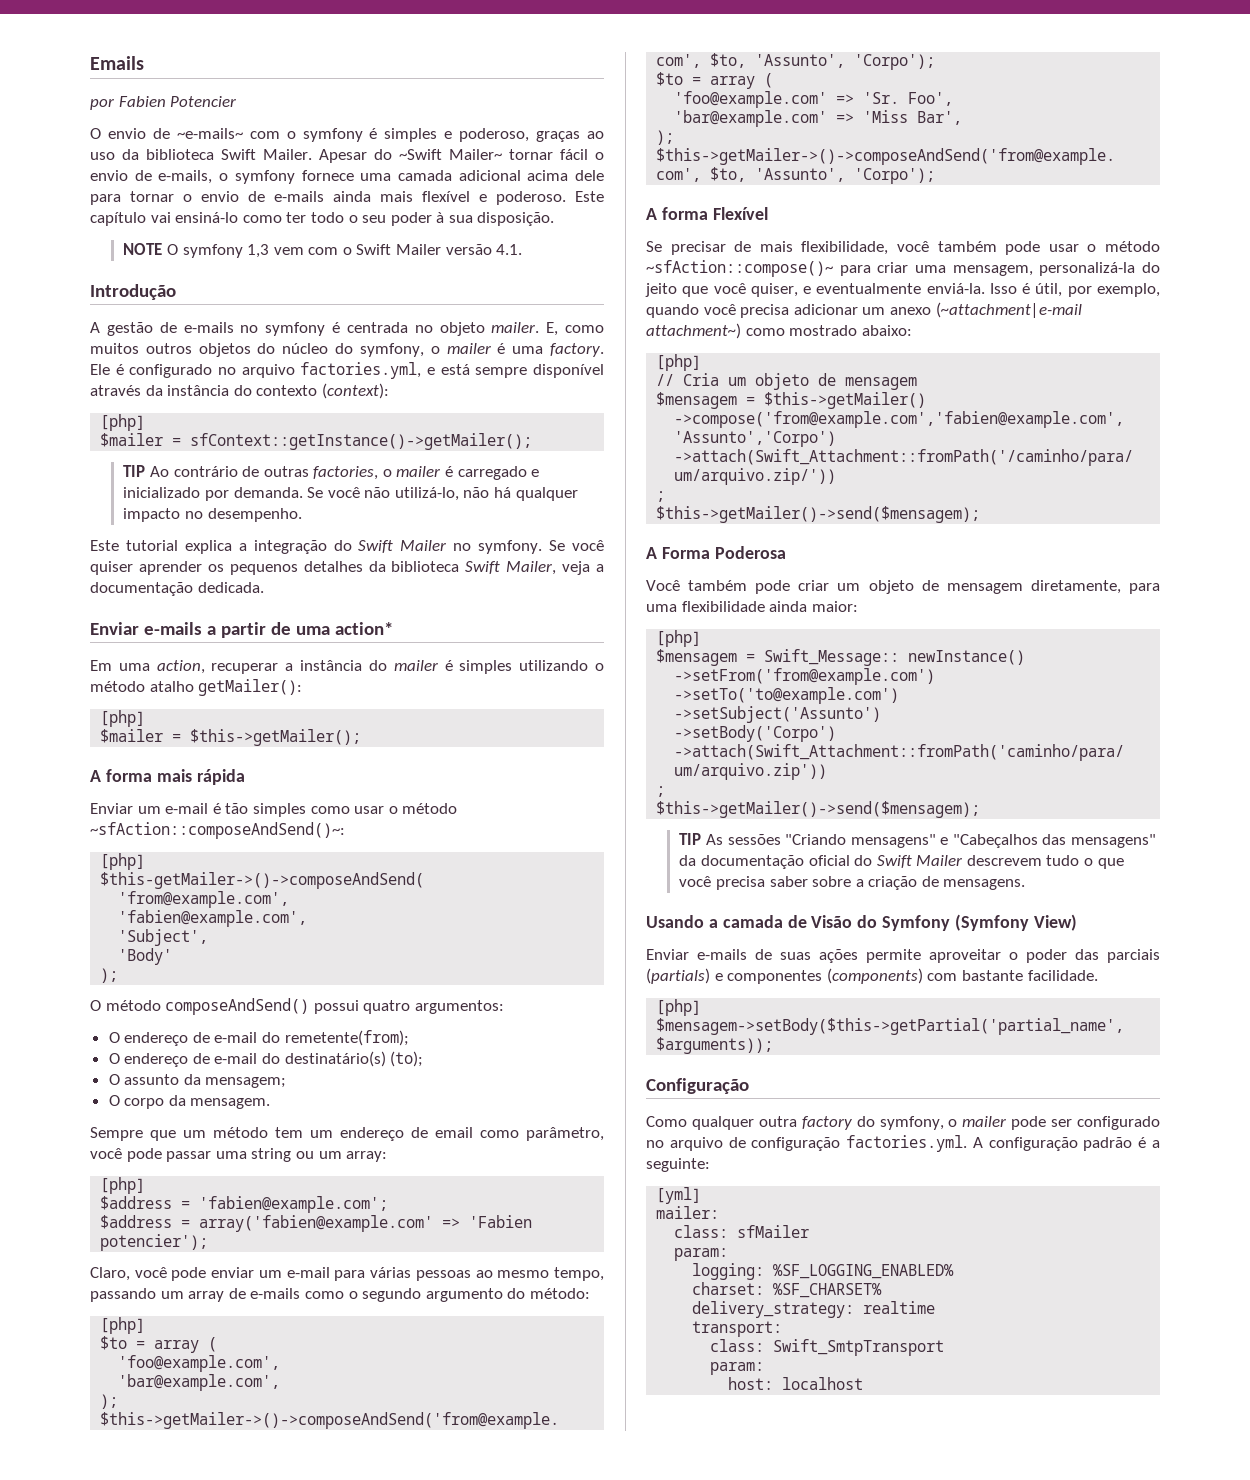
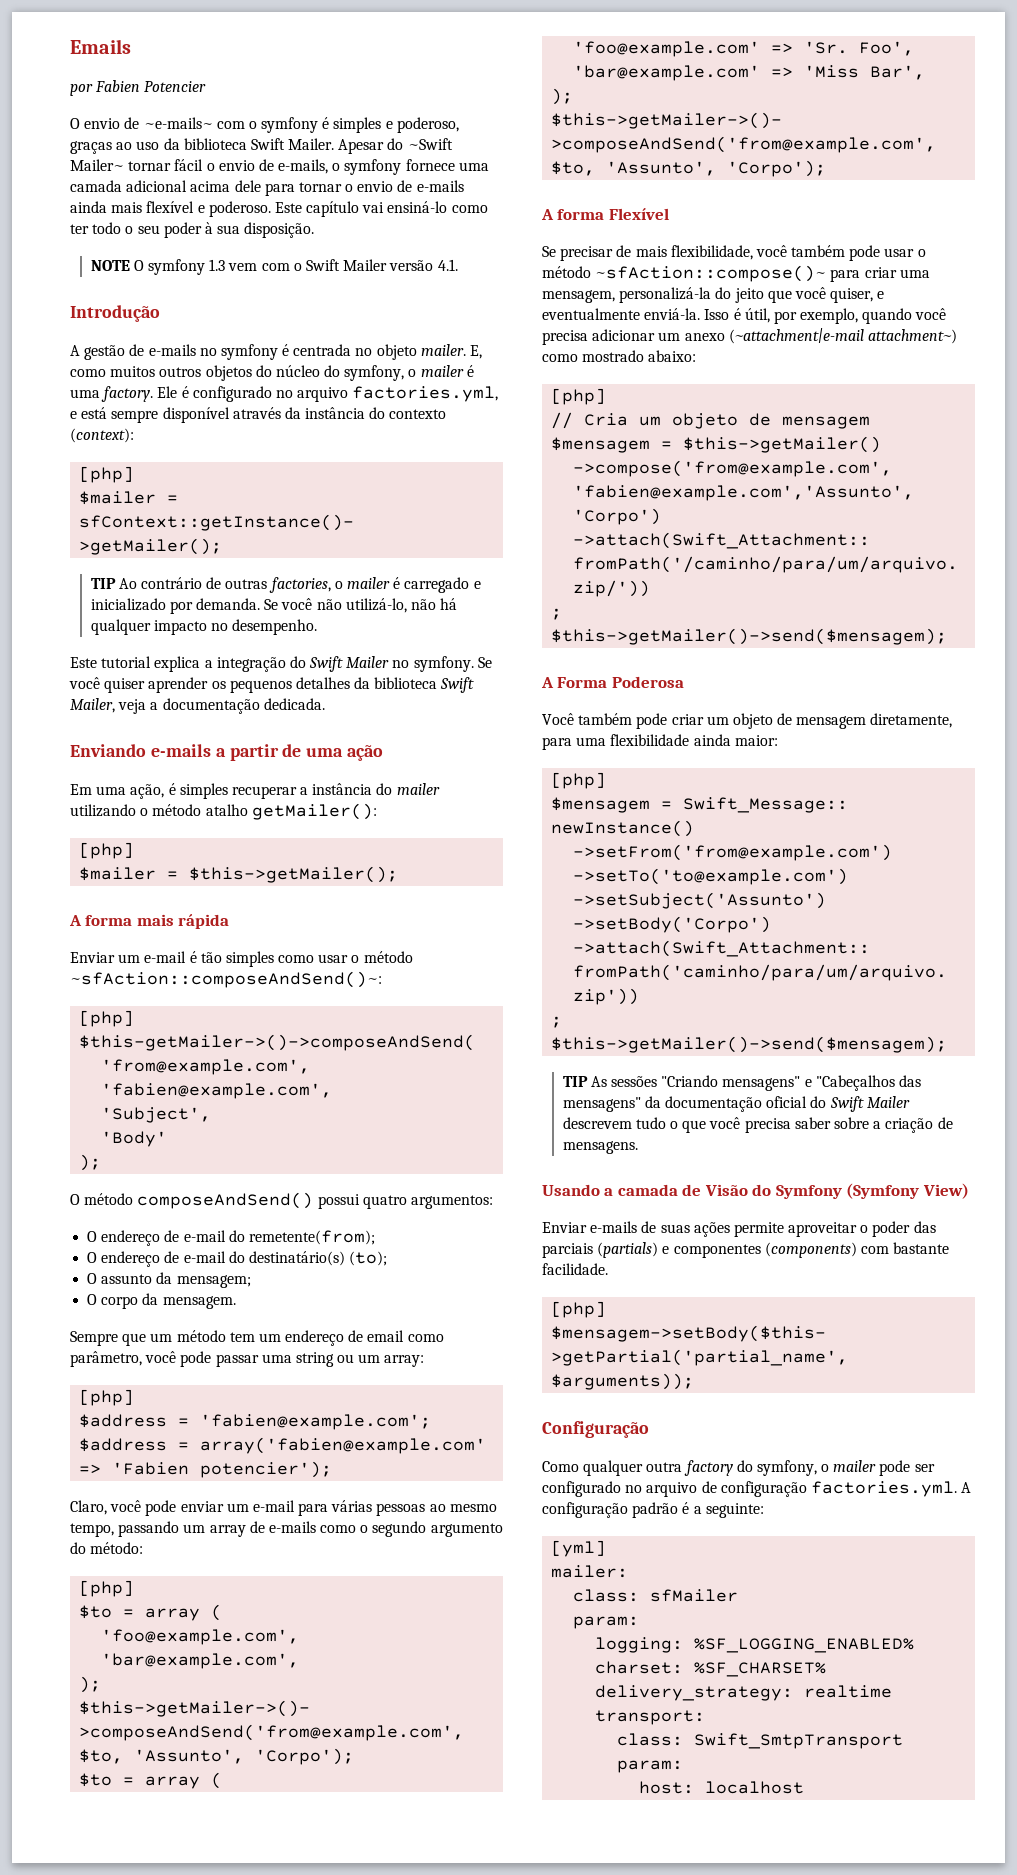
- NOTE O symfony 1,3 vem com o Swift Mailer versão 4.1.
+ NOTE O symfony 1.3 vem com o Swift Mailer versão 4.1.
- Enviar e-mails a partir de uma action*
+ Enviando e-mails a partir de uma ação
- Em uma action, recuperar a instância do mailer é simples utilizando o método atalho getMailer():
+ Em uma ação, é simples recuperar a instância do mailer utilizando o método atalho getMailer():

